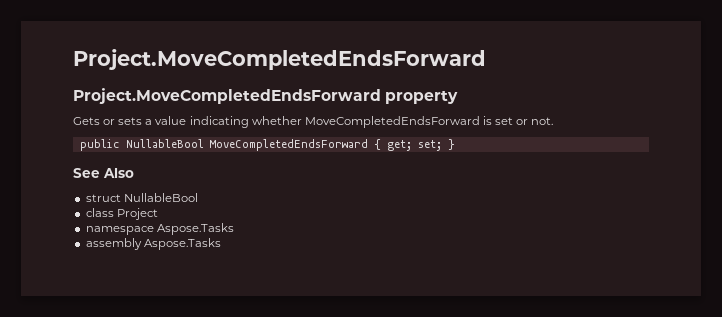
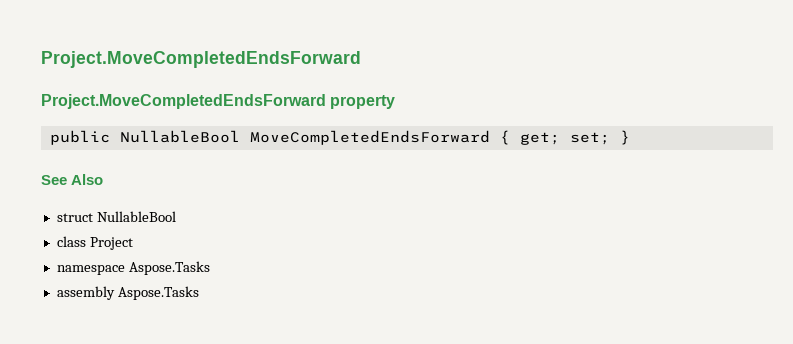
- Gets or sets a value indicating whether MoveCompletedEndsForward is set or not.

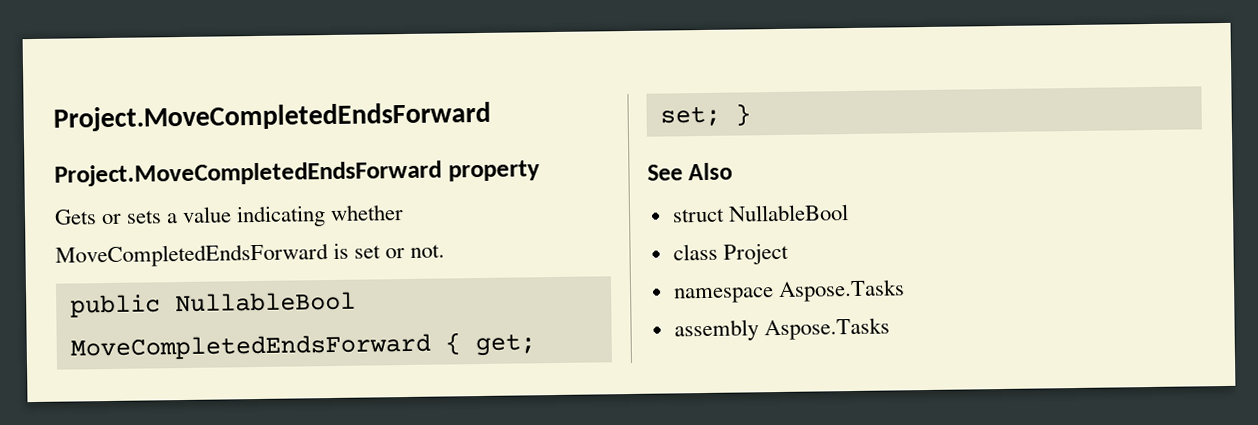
+ Gets or sets a value indicating whether MoveCompletedEndsForward is set or not.

